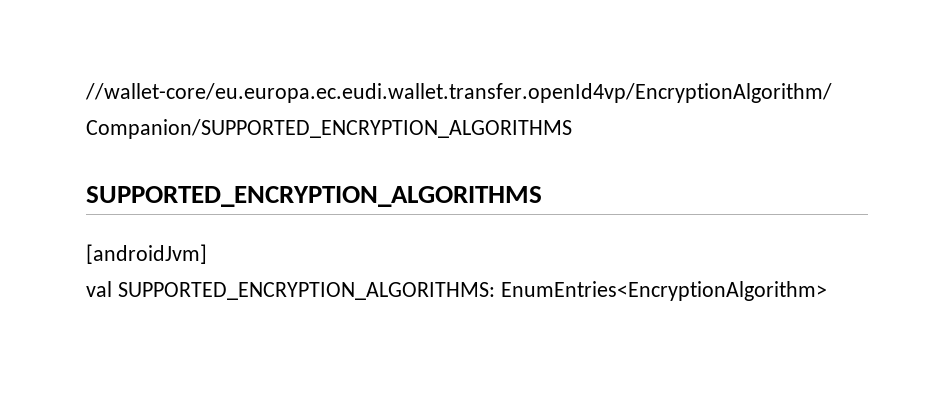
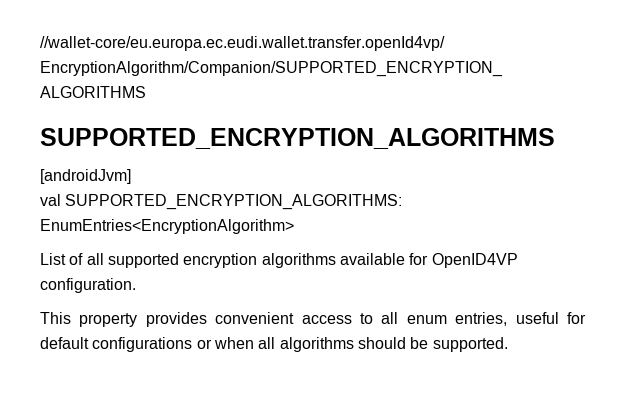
+ List of all supported encryption algorithms available for OpenID4VP configuration.
+ This property provides convenient access to all enum entries, useful for default configurations or when all algorithms should be supported.

